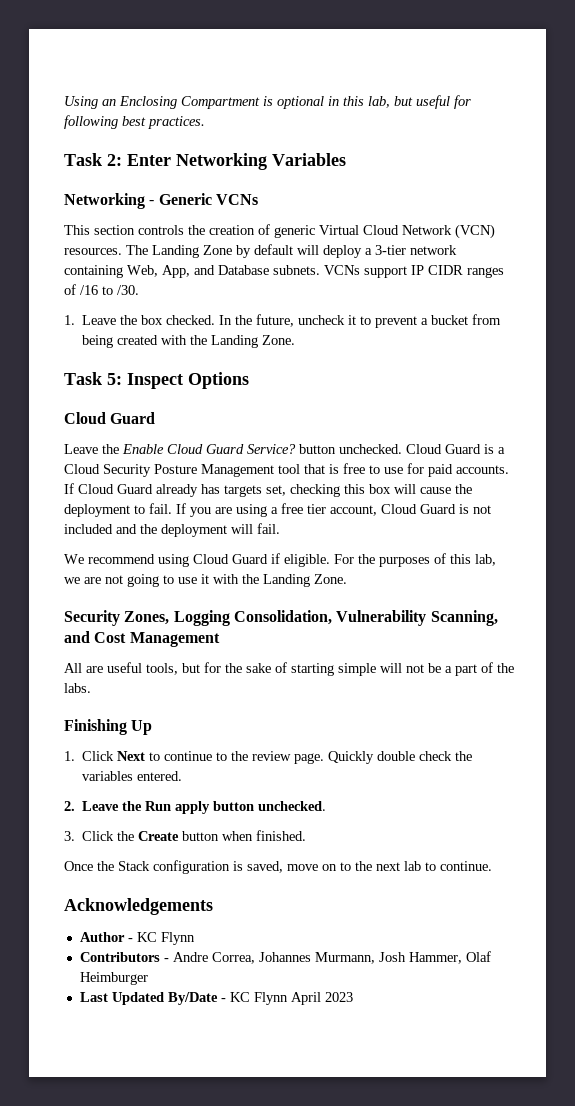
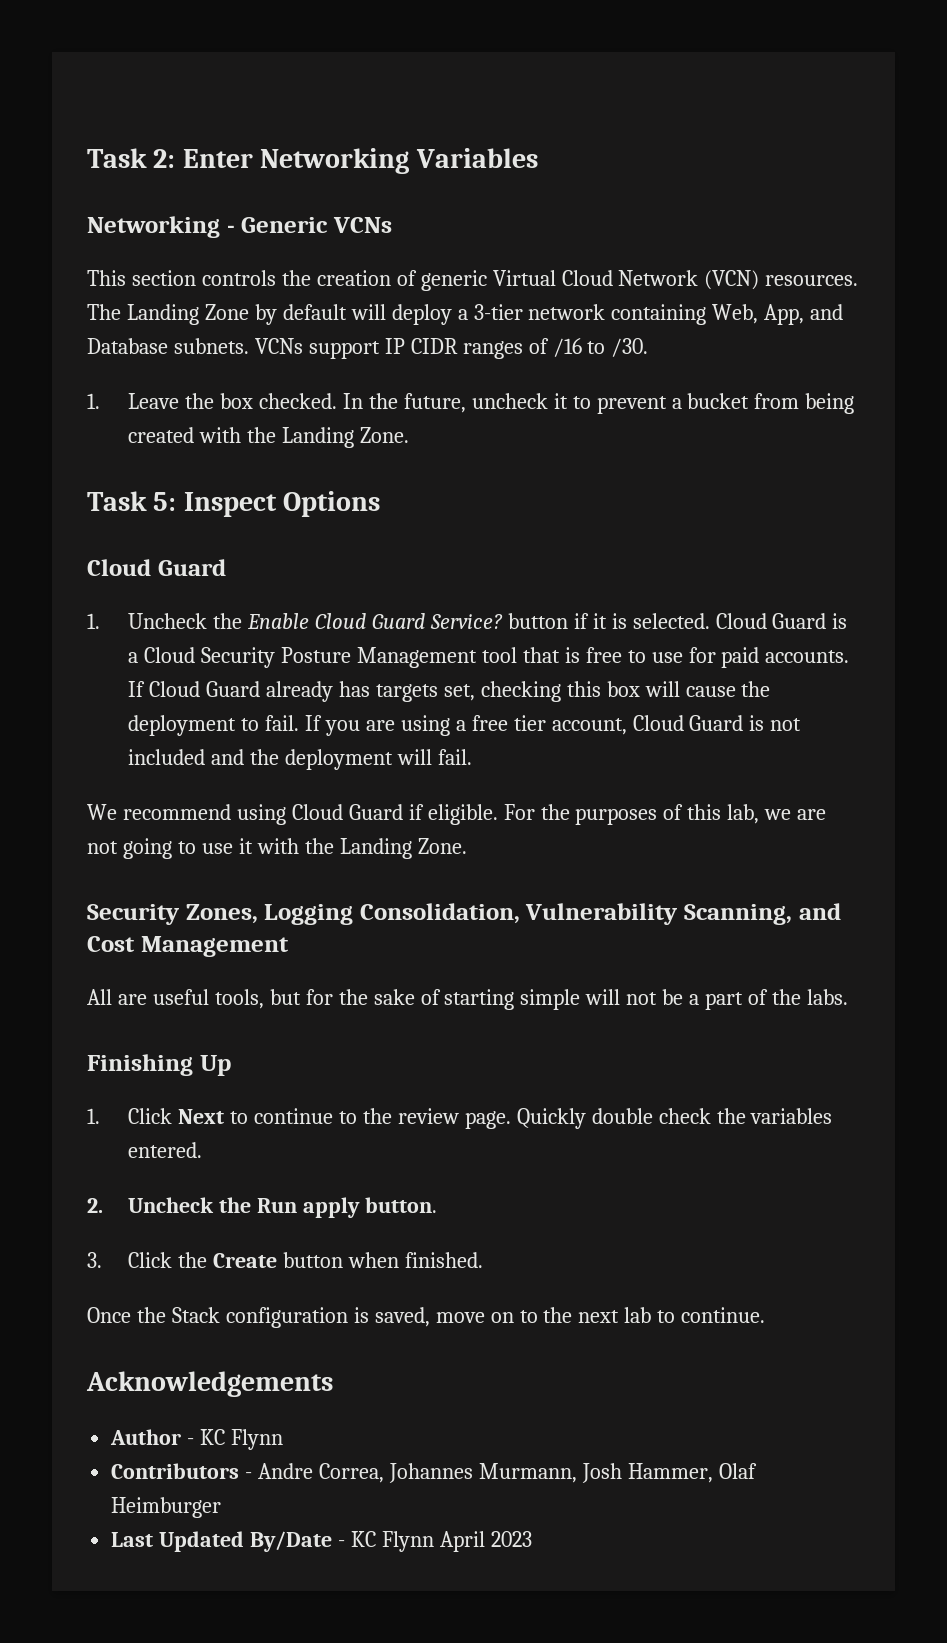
- Using an Enclosing Compartment is optional in this lab, but useful for following best practices.
- Leave the Enable Cloud Guard Service? button unchecked.
+ 1. Uncheck the Enable Cloud Guard Service? button if it is selected.
- 2. Leave the Run apply button unchecked.
+ 2. Uncheck the Run apply button.

